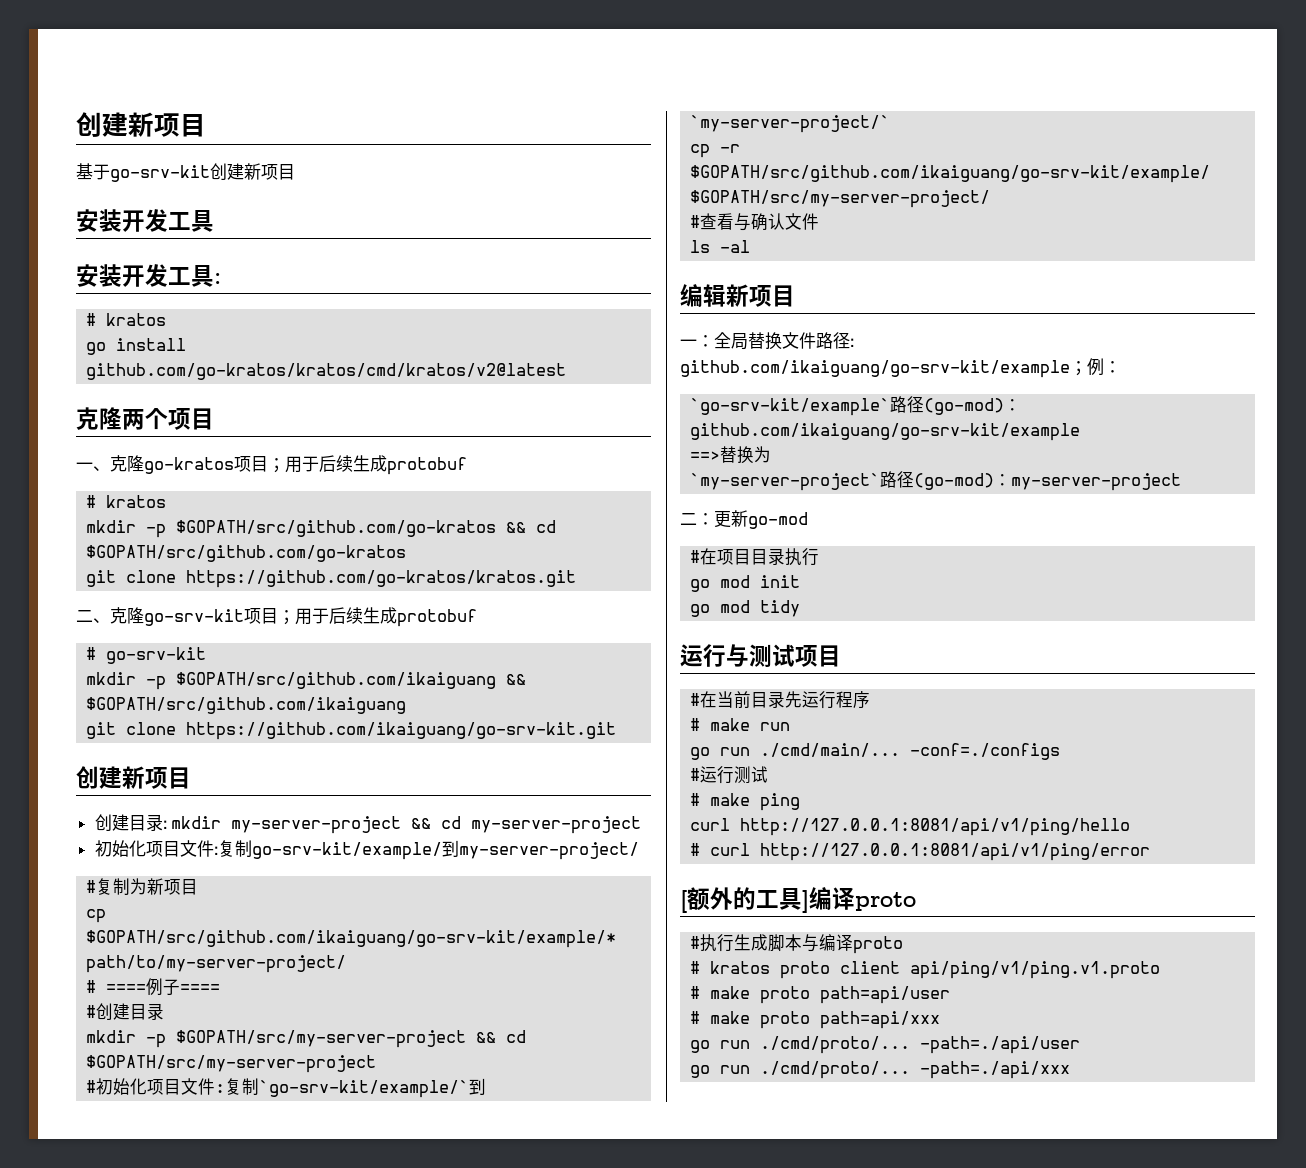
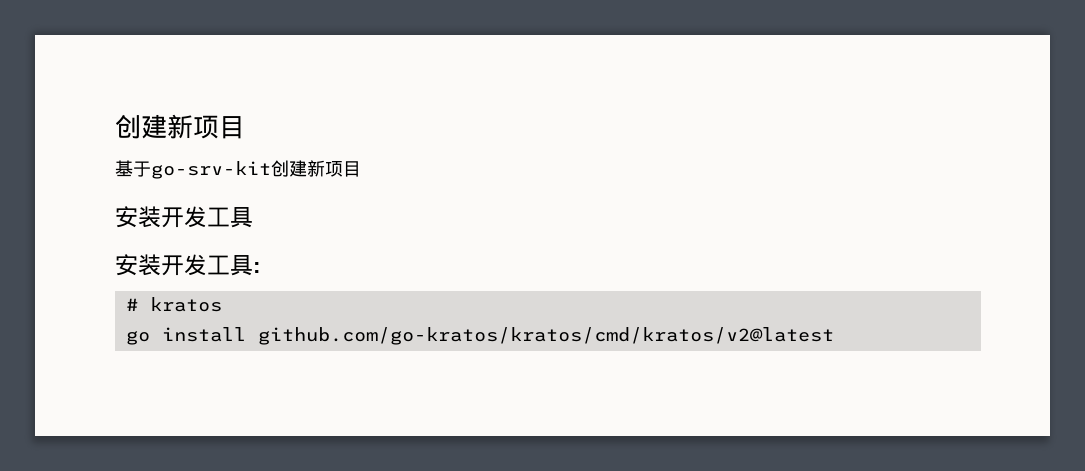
- 克隆两个项目
- 一、克隆go-kratos项目；用于后续生成protobuf
- # kratos
- mkdir -p $GOPATH/src/github.com/go-kratos && cd $GOPATH/src/github.com/go-kratos
- git clone https://github.com/go-kratos/kratos.git
- 二、克隆go-srv-kit项目；用于后续生成protobuf
- # go-srv-kit
- mkdir -p $GOPATH/src/github.com/ikaiguang && $GOPATH/src/github.com/ikaiguang
- git clone https://github.com/ikaiguang/go-srv-kit.git
- 创建新项目
- 创建目录: mkdir my-server-project && cd my-server-project
- 初始化项目文件:复制go-srv-kit/example/到my-server-project/
- #复制为新项目
- cp $GOPATH/src/github.com/ikaiguang/go-srv-kit/example/* path/to/my-server-project/
- # ====例子====
- #创建目录
- mkdir -p $GOPATH/src/my-server-project && cd $GOPATH/src/my-server-project
- #初始化项目文件:复制`go-srv-kit/example/`到`my-server-project/`
- cp -r $GOPATH/src/github.com/ikaiguang/go-srv-kit/example/ $GOPATH/src/my-server-project/
- #查看与确认文件
- ls -al
- 编辑新项目
- 一：全局替换文件路径: github.com/ikaiguang/go-srv-kit/example；例：
- `go-srv-kit/example`路径(go-mod)：github.com/ikaiguang/go-srv-kit/example
- ==>替换为
- `my-server-project`路径(go-mod)：my-server-project
- 二：更新go-mod
- #在项目目录执行
- go mod init
- go mod tidy
- 运行与测试项目
- #在当前目录先运行程序
- # make run
- go run ./cmd/main/... -conf=./configs
- #运行测试
- # make ping
- curl http://127.0.0.1:8081/api/v1/ping/hello
- # curl http://127.0.0.1:8081/api/v1/ping/error
- [额外的工具]编译proto
- #执行生成脚本与编译proto
- # kratos proto client api/ping/v1/ping.v1.proto
- # make proto path=api/user
- # make proto path=api/xxx
- go run ./cmd/proto/... -path=./api/user
- go run ./cmd/proto/... -path=./api/xxx

